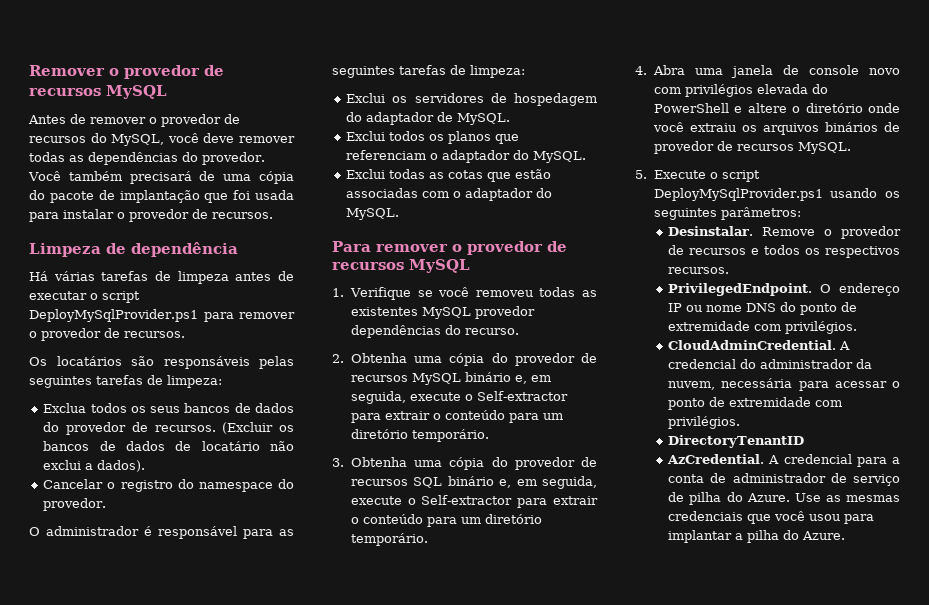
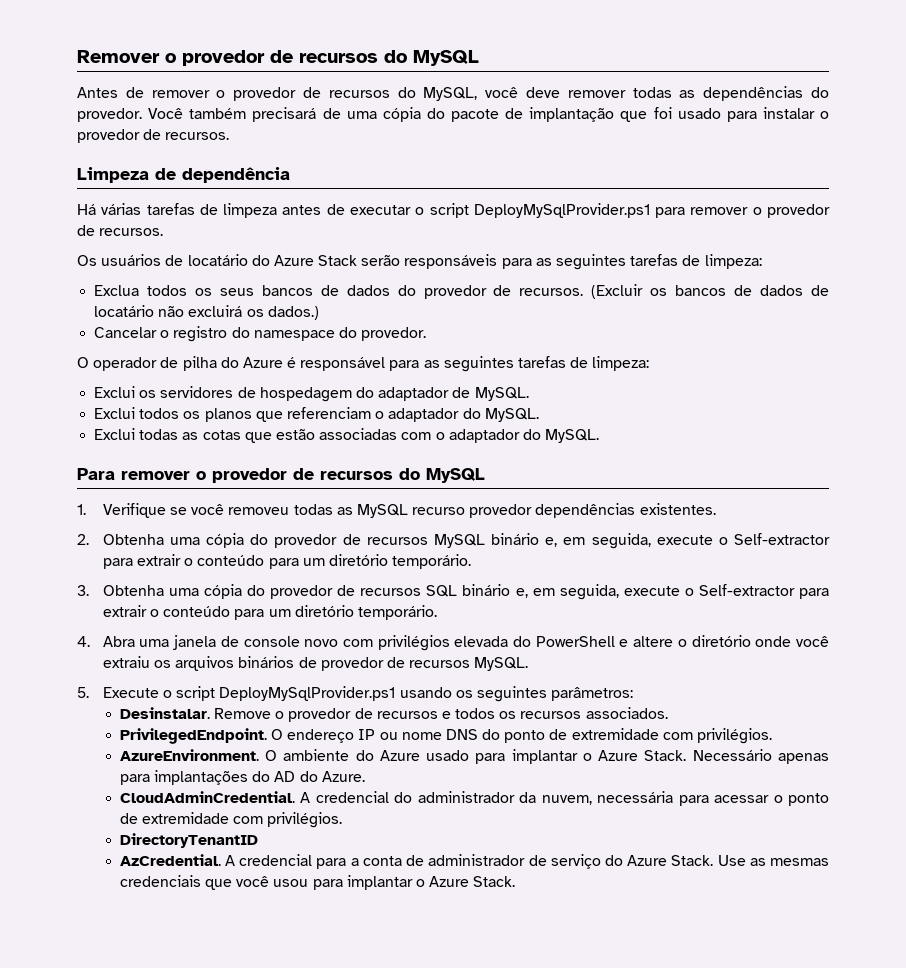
- Remover o provedor de recursos MySQL
+ Remover o provedor de recursos do MySQL
- Você também precisará de uma cópia do pacote de implantação que foi usada para instalar o provedor de recursos.
+ Você também precisará de uma cópia do pacote de implantação que foi usado para instalar o provedor de recursos.
- Os locatários são responsáveis pelas seguintes tarefas de limpeza:
+ Os usuários de locatário do Azure Stack serão responsáveis para as seguintes tarefas de limpeza:
- (Excluir os bancos de dados de locatário não exclui a dados).
+ (Excluir os bancos de dados de locatário não excluirá os dados.)
- O administrador é responsável para as seguintes tarefas de limpeza:
+ O operador de pilha do Azure é responsável para as seguintes tarefas de limpeza:
- Para remover o provedor de recursos MySQL
+ Para remover o provedor de recursos do MySQL
- 1. Verifique se você removeu todas as existentes MySQL provedor dependências do recurso.
+ 1. Verifique se você removeu todas as MySQL recurso provedor dependências existentes.
- Remove o provedor de recursos e todos os respectivos recursos.
+ Remove o provedor de recursos e todos os recursos associados.
+ AzureEnvironment. O ambiente do Azure usado para implantar o Azure Stack. Necessário apenas para implantações do AD do Azure.
- A credencial para a conta de administrador de serviço de pilha do Azure.
+ A credencial para a conta de administrador de serviço do Azure Stack.
- Use as mesmas credenciais que você usou para implantar a pilha do Azure.
+ Use as mesmas credenciais que você usou para implantar o Azure Stack.

